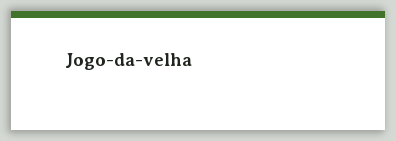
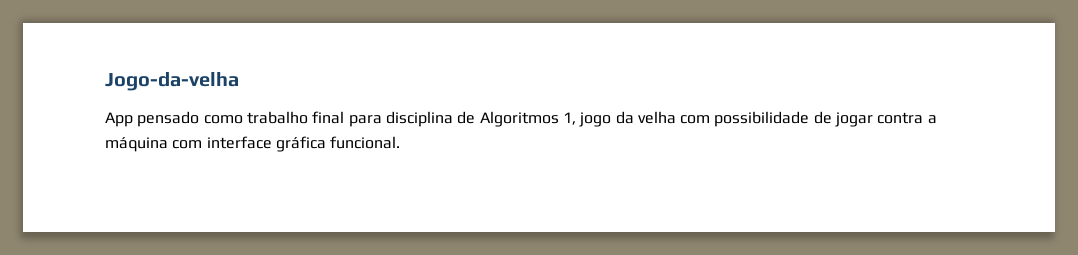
+ App pensado como trabalho final para disciplina de Algoritmos 1, jogo da velha com possibilidade de jogar contra a máquina com interface gráfica funcional.

